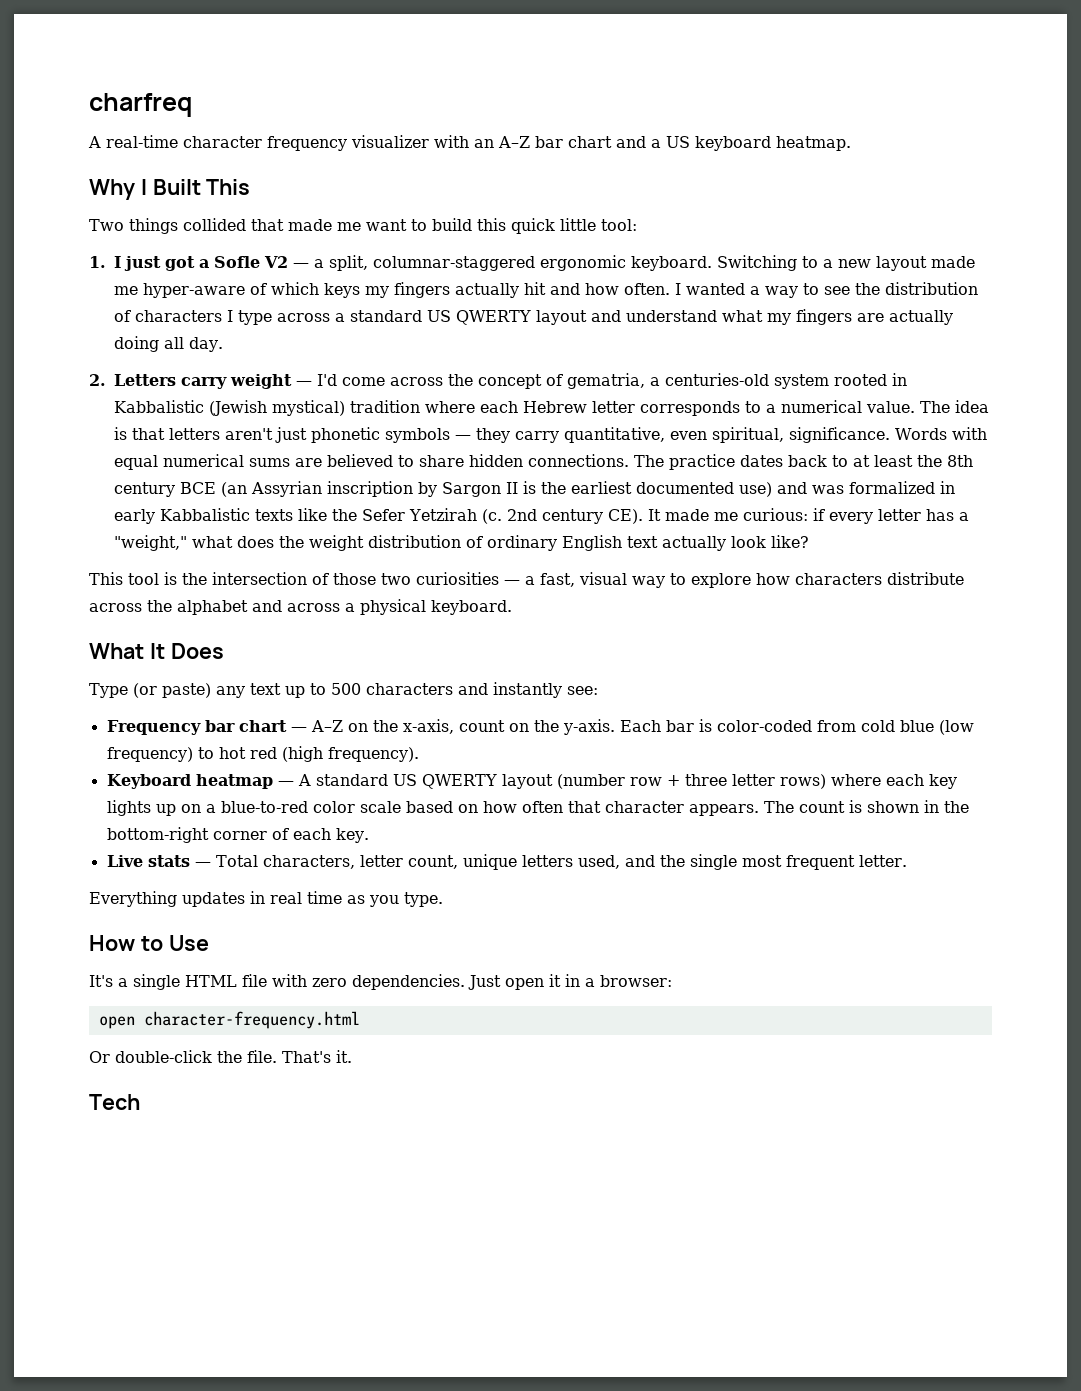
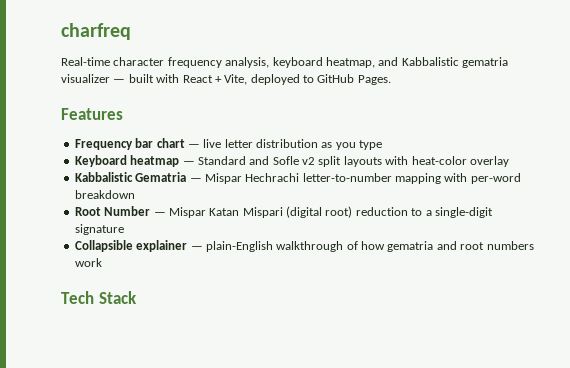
- A real-time character frequency visualizer with an A–Z bar chart and a US keyboard heatmap.
- Why I Built This
- Two things collided that made me want to build this quick little tool:
- 1. I just got a Sofle V2 — a split, columnar-staggered ergonomic keyboard. Switching to a new layout made me hyper-aware of which keys my fingers actually hit and how often. I wanted a way to see the distribution of characters I type across a standard US QWERTY layout and understand what my fingers are actually doing all day.
- 2. Letters carry weight — I'd come across the concept of gematria, a centuries-old system rooted in Kabbalistic (Jewish mystical) tradition where each Hebrew letter corresponds to a numerical value. The idea is that letters aren't just phonetic symbols — they carry quantitative, even spiritual, significance. Words with equal numerical sums are believed to share hidden connections. The practice dates back to at least the 8th century BCE (an Assyrian inscription by Sargon II is the earliest documented use) and was formalized in early Kabbalistic texts like the Sefer Yetzirah (c. 2nd century CE). It made me curious: if every letter has a "weight," what does the weight distribution of ordinary English text actually look like?
- This tool is the intersection of those two curiosities — a fast, visual way to explore how characters distribute across the alphabet and across a physical keyboard.
- What It Does
- Type (or paste) any text up to 500 characters and instantly see:
- Frequency bar chart — A–Z on the x-axis, count on the y-axis. Each bar is color-coded from cold blue (low frequency) to hot red (high frequency).
- Keyboard heatmap — A standard US QWERTY layout (number row + three letter rows) where each key lights up on a blue-to-red color scale based on how often that character appears. The count is shown in the bottom-right corner of each key.
- Live stats — Total characters, letter count, unique letters used, and the single most frequent letter.
- Everything updates in real time as you type.
- How to Use
- It's a single HTML file with zero dependencies. Just open it in a browser:
- open character-frequency.html
- Or double-click the file. That's it.
+ Real-time character frequency analysis, keyboard heatmap, and Kabbalistic gematria visualizer — built with React + Vite, deployed to GitHub Pages.
+ Features
+ Frequency bar chart — live letter distribution as you type
+ Keyboard heatmap — Standard and Sofle v2 split layouts with heat-color overlay
+ Kabbalistic Gematria — Mispar Hechrachi letter-to-number mapping with per-word breakdown
+ Root Number — Mispar Katan Mispari (digital root) reduction to a single-digit signature
+ Collapsible explainer — plain-English walkthrough of how gematria and root numbers work
- Tech
+ Tech Stack

